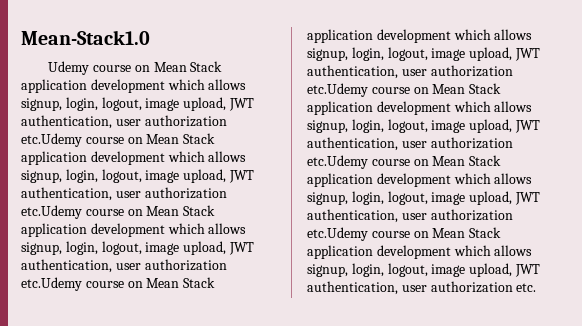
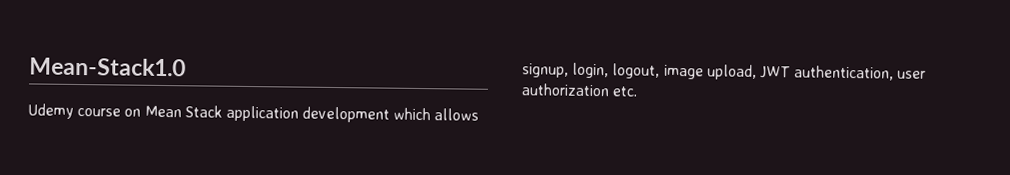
- Udemy course on Mean Stack application development which allows signup, login, logout, image upload, JWT authentication, user authorization etc.Udemy course on Mean Stack application development which allows signup, login, logout, image upload, JWT authentication, user authorization etc.Udemy course on Mean Stack application development which allows signup, login, logout, image upload, JWT authentication, user authorization etc.Udemy course on Mean Stack application development which allows signup, login, logout, image upload, JWT authentication, user authorization etc.Udemy course on Mean Stack application development which allows signup, login, logout, image upload, JWT authentication, user authorization etc.Udemy course on Mean Stack application development which allows signup, login, logout, image upload, JWT authentication, user authorization etc.Udemy course on Mean Stack application development which allows signup, login, logout, image upload, JWT authentication, user authorization etc.
+ Udemy course on Mean Stack application development which allows signup, login, logout, image upload, JWT authentication, user authorization etc.

